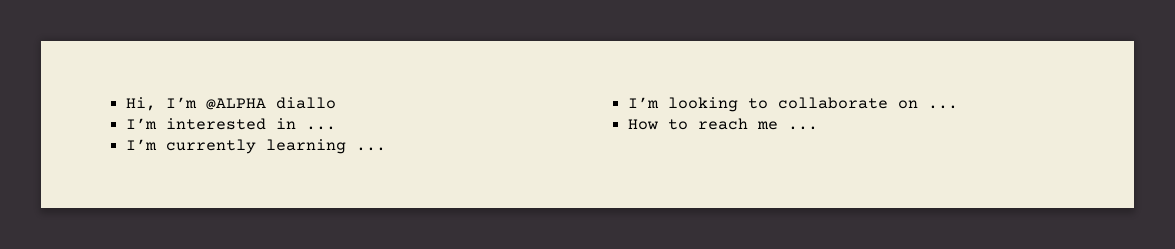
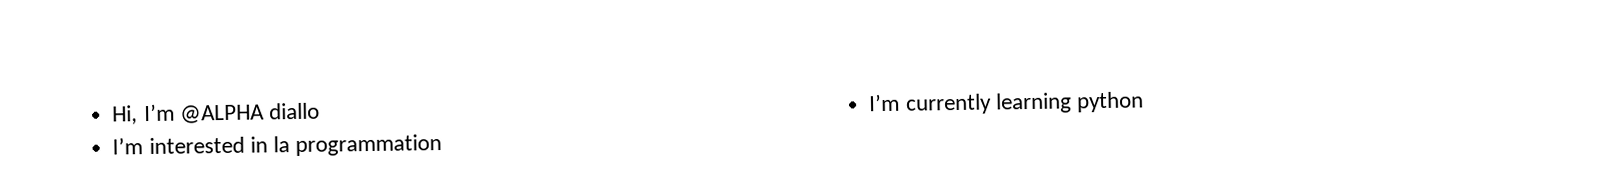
- I’m interested in ...
+ I’m interested in la programmation
- I’m currently learning ...
- I’m looking to collaborate on ...
- How to reach me ...
+ I’m currently learning python

